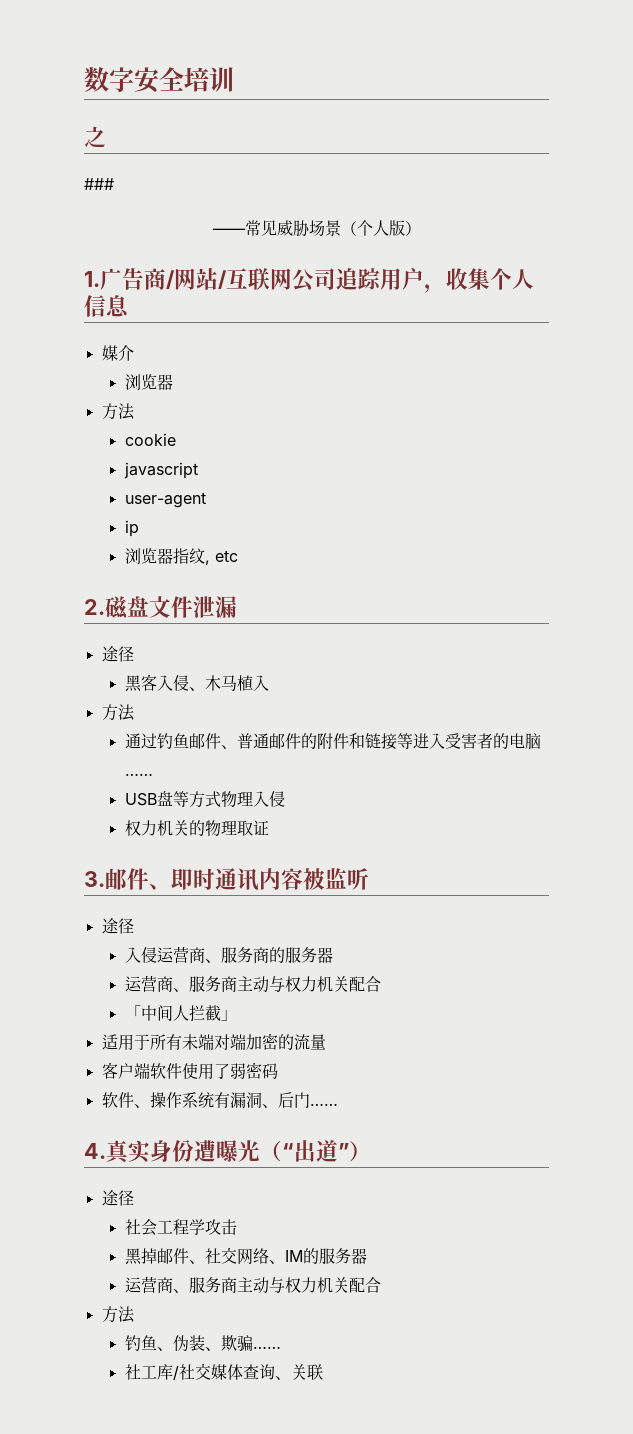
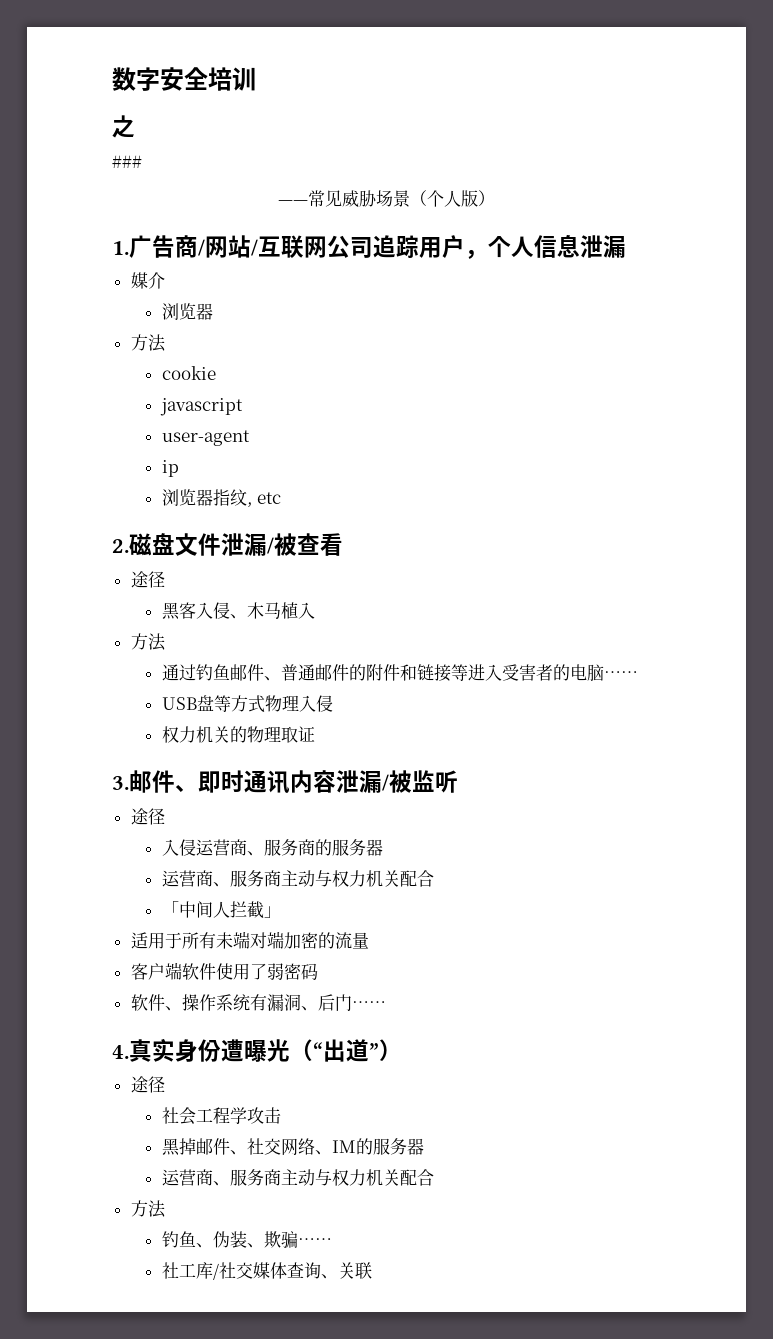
- 1.广告商/网站/互联网公司追踪用户，收集个人信息
+ 1.广告商/网站/互联网公司追踪用户，个人信息泄漏
- 2.磁盘文件泄漏
+ 2.磁盘文件泄漏/被查看
- 3.邮件、即时通讯内容被监听
+ 3.邮件、即时通讯内容泄漏/被监听

